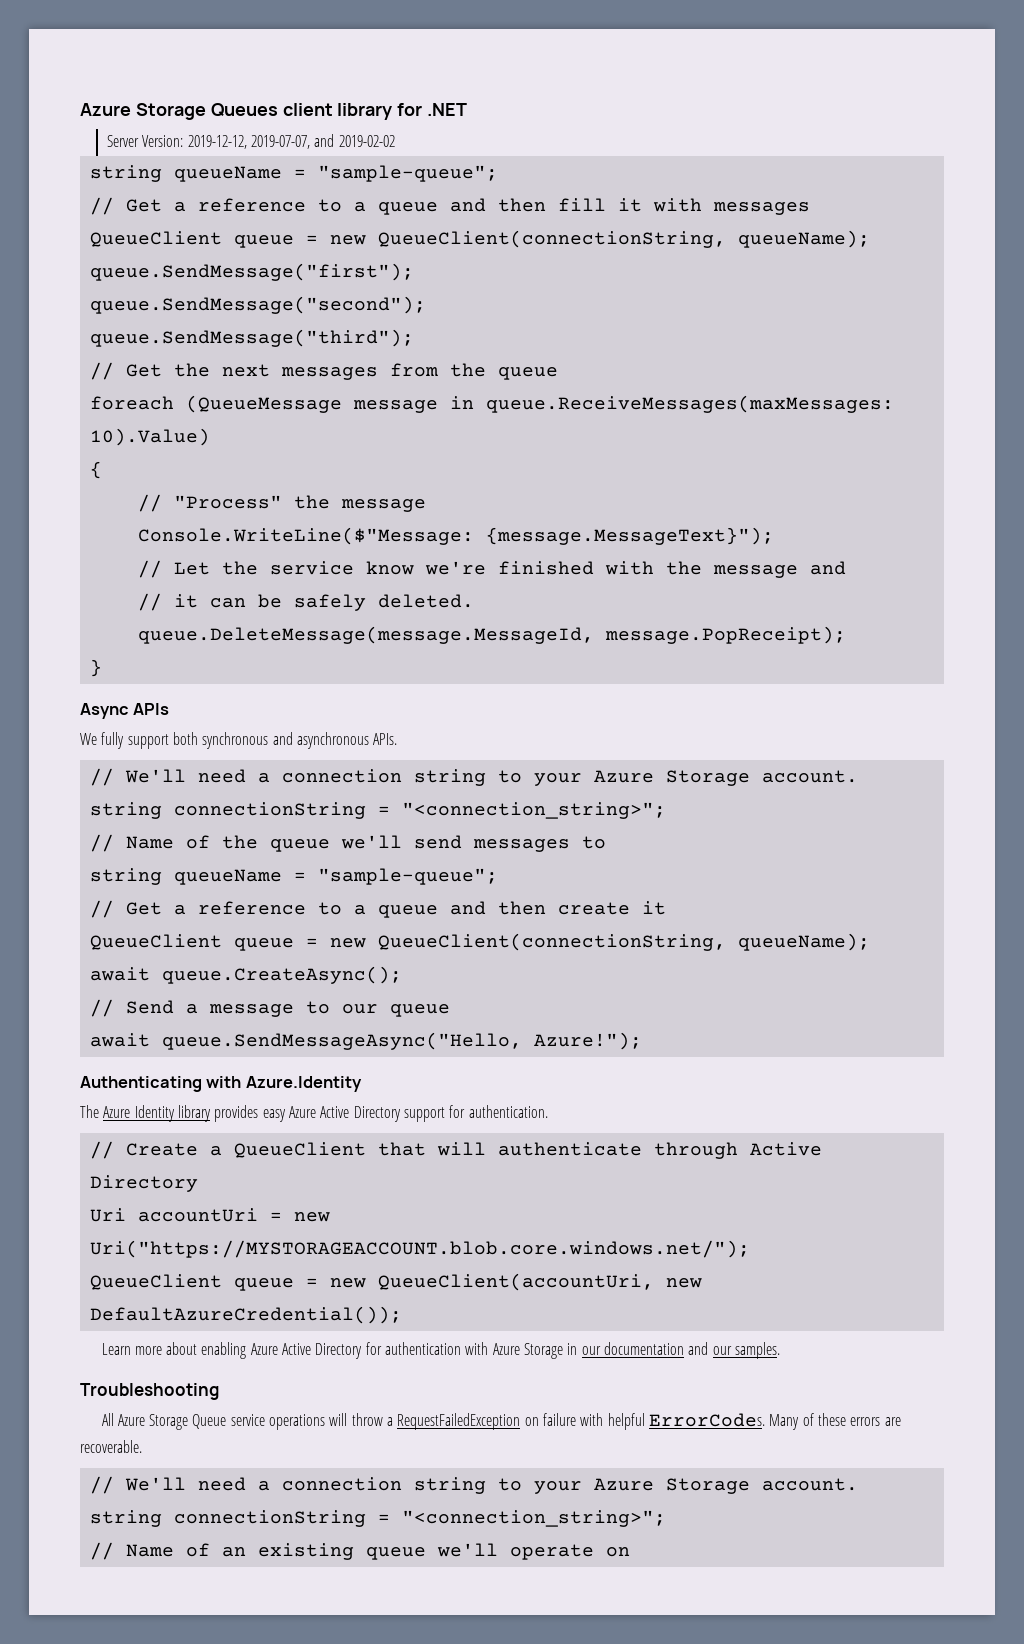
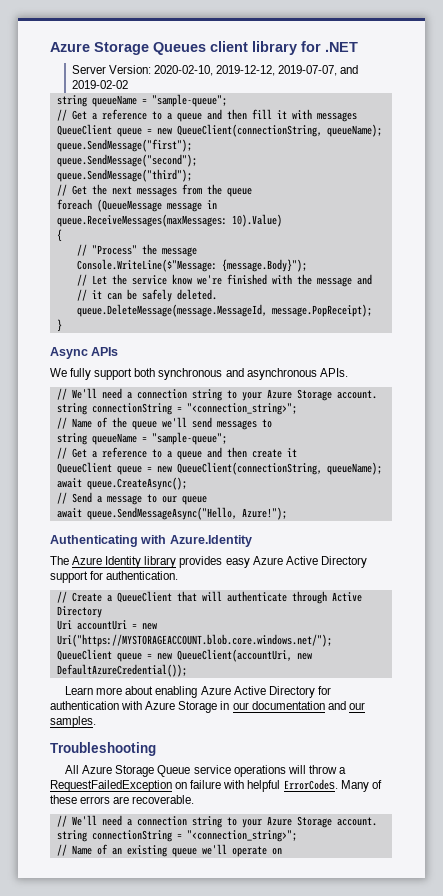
- Server Version: 2019-12-12, 2019-07-07, and 2019-02-02
+ Server Version: 2020-02-10, 2019-12-12, 2019-07-07, and 2019-02-02
- Console.WriteLine($"Message: {message.MessageText}");
+ Console.WriteLine($"Message: {message.Body}");

